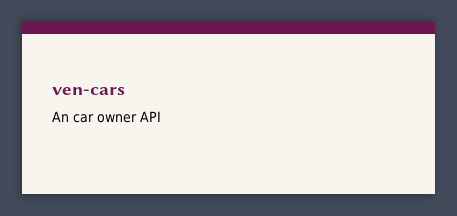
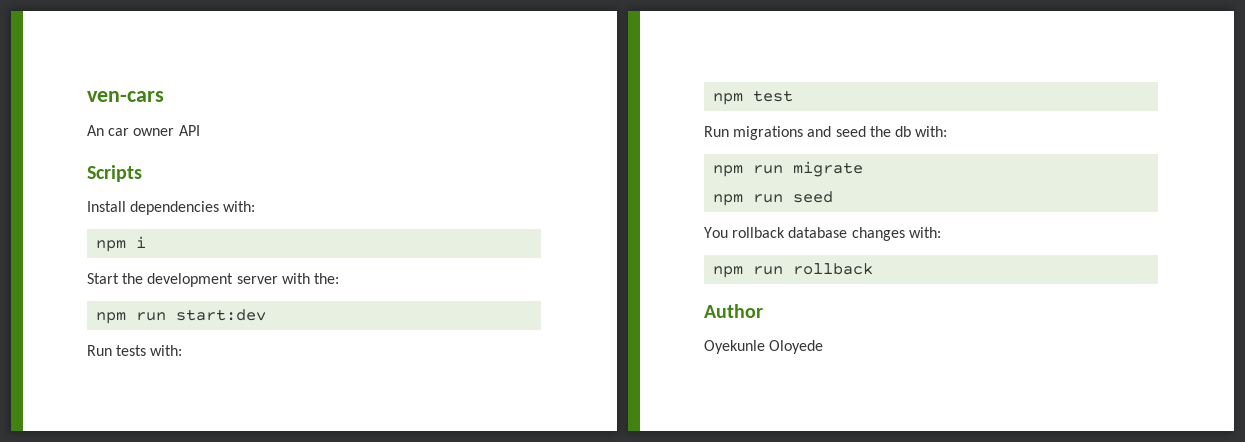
+ Scripts
+ Install dependencies with:
+ npm i
+ Start the development server with the:
+ npm run start:dev
+ Run tests with:
+ npm test
+ Run migrations and seed the db with:
+ npm run migrate
+ npm run seed
+ You rollback database changes with:
+ npm run rollback
+ Author
+ Oyekunle Oloyede

